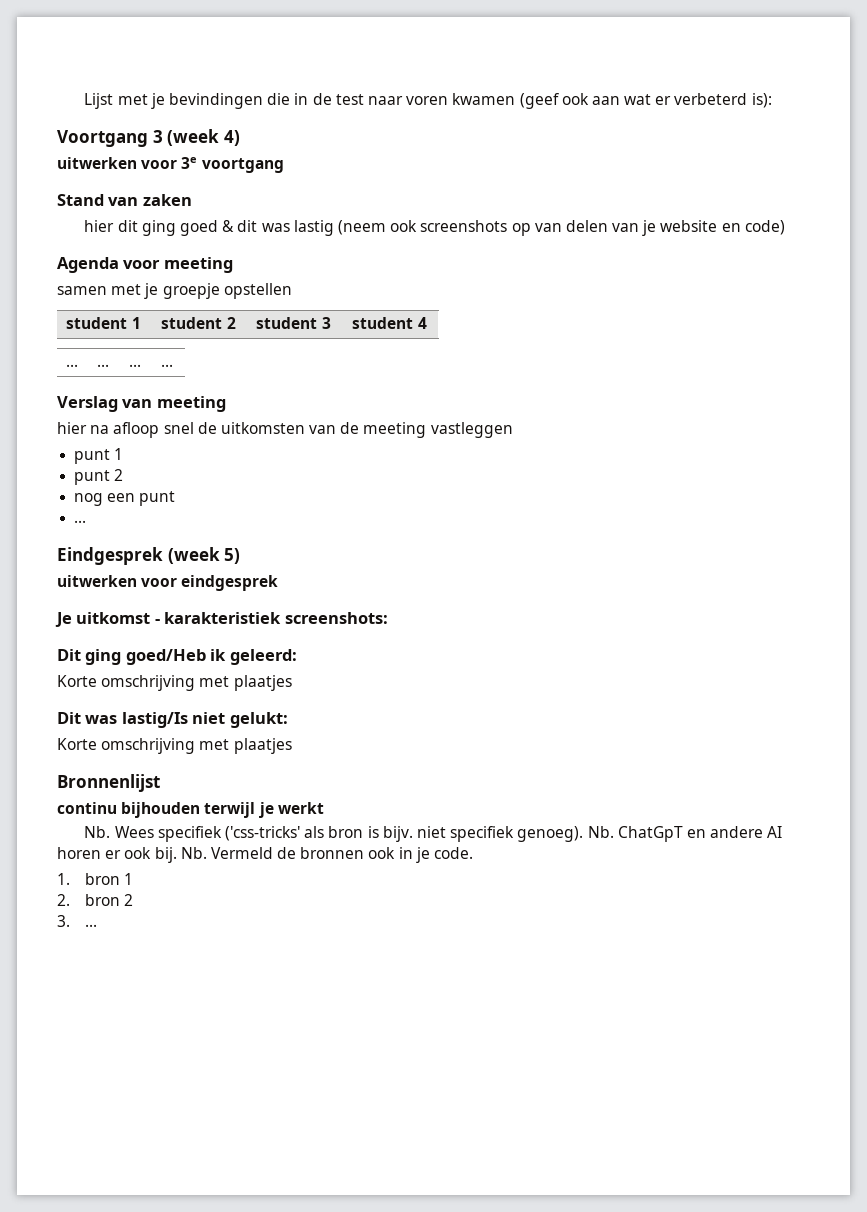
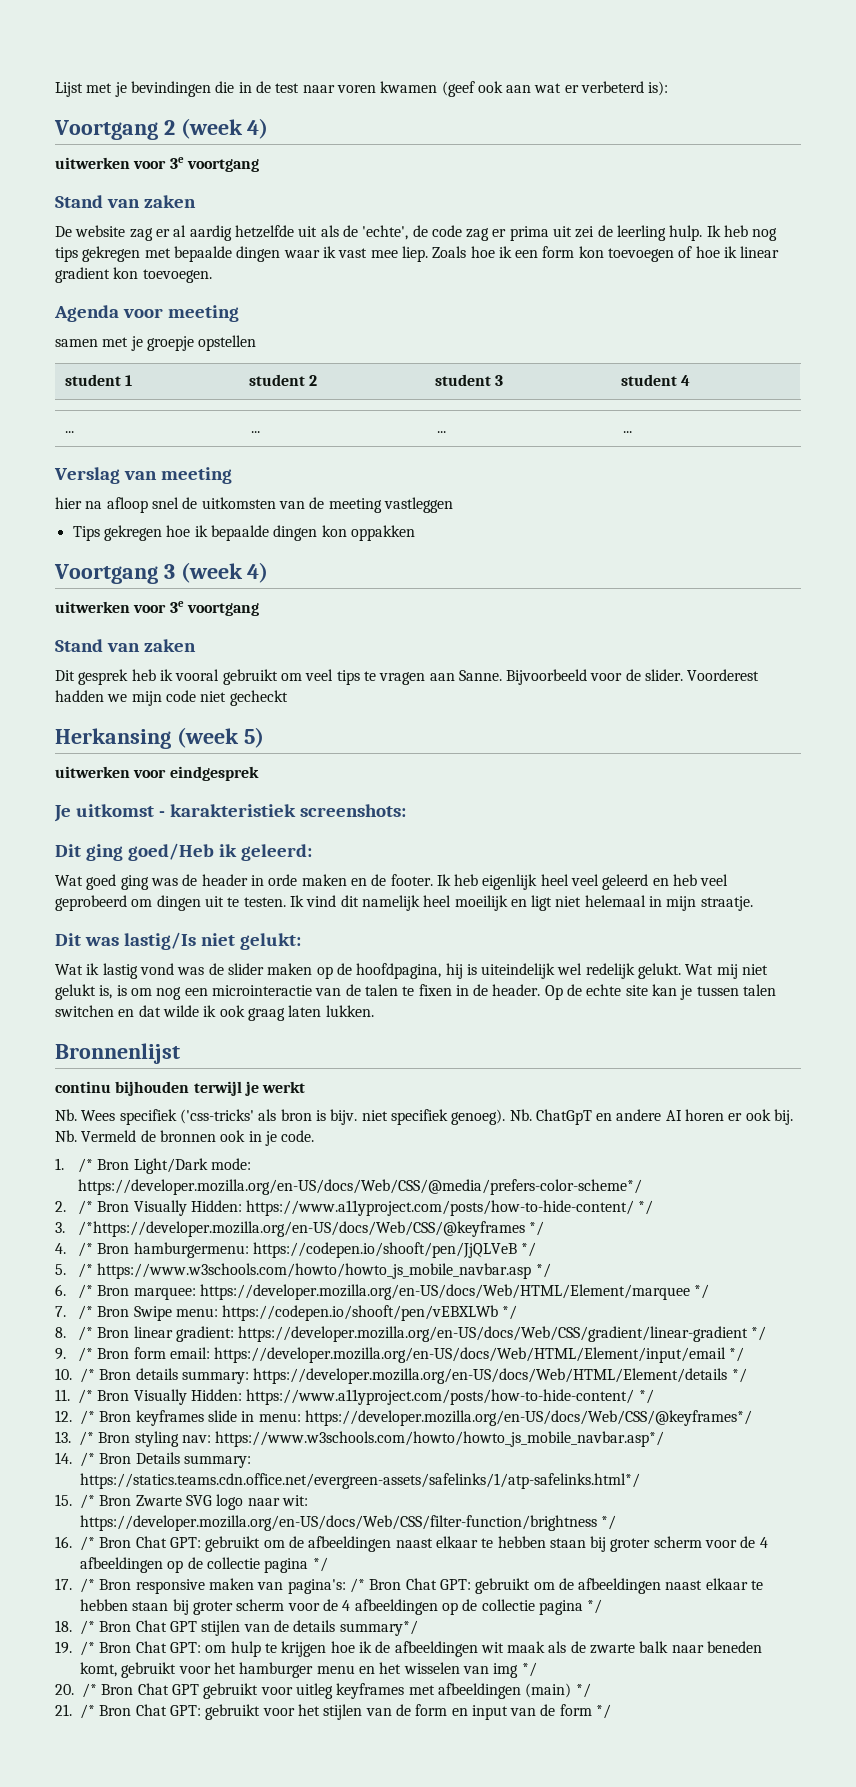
- Voortgang 3 (week 4)
+ Voortgang 2 (week 4)
  uitwerken voor 3e voortgang
  Stand van zaken
- hier dit ging goed & dit was lastig (neem ook screenshots op van delen van je website en code)
+ De website zag er al aardig hetzelfde uit als de 'echte', de code zag er prima uit zei de leerling hulp. Ik heb nog tips gekregen met bepaalde dingen waar ik vast mee liep. Zoals hoe ik een form kon toevoegen of hoe ik linear gradient kon toevoegen.
- punt 1
- punt 2
- nog een punt
- ...
- Eindgesprek (week 5)
+ Tips gekregen hoe ik bepaalde dingen kon oppakken
+ Voortgang 3 (week 4)
+ uitwerken voor 3e voortgang
+ Stand van zaken
+ Dit gesprek heb ik vooral gebruikt om veel tips te vragen aan Sanne. Bijvoorbeeld voor de slider. Voorderest hadden we mijn code niet gecheckt
+ Herkansing (week 5)
  Dit ging goed/Heb ik geleerd:
- Korte omschrijving met plaatjes
+ Wat goed ging was de header in orde maken en de footer. Ik heb eigenlijk heel veel geleerd en heb veel geprobeerd om dingen uit te testen. Ik vind dit namelijk heel moeilijk en ligt niet helemaal in mijn straatje.
  Dit was lastig/Is niet gelukt:
- Korte omschrijving met plaatjes
+ Wat ik lastig vond was de slider maken op de hoofdpagina, hij is uiteindelijk wel redelijk gelukt. Wat mij niet gelukt is, is om nog een microinteractie van de talen te fixen in de header. Op de echte site kan je tussen talen switchen en dat wilde ik ook graag laten lukken.
- 1. bron 1
- 2. bron 2
- 3. ...
+ 1. /* Bron Light/Dark mode: https://developer.mozilla.org/en-US/docs/Web/CSS/@media/prefers-color-scheme*/
+ 2. /* Bron Visually Hidden: https://www.a11yproject.com/posts/how-to-hide-content/ */
+ 3. /*https://developer.mozilla.org/en-US/docs/Web/CSS/@keyframes */
+ 4. /* Bron hamburgermenu: https://codepen.io/shooft/pen/JjQLVeB */
+ 5. /* https://www.w3schools.com/howto/howto_js_mobile_navbar.asp */
+ 6. /* Bron marquee: https://developer.mozilla.org/en-US/docs/Web/HTML/Element/marquee */
+ 7. /* Bron Swipe menu: https://codepen.io/shooft/pen/vEBXLWb */
+ 8. /* Bron linear gradient: https://developer.mozilla.org/en-US/docs/Web/CSS/gradient/linear-gradient */
+ 9. /* Bron form email: https://developer.mozilla.org/en-US/docs/Web/HTML/Element/input/email */
+ 10. /* Bron details summary: https://developer.mozilla.org/en-US/docs/Web/HTML/Element/details */
+ 11. /* Bron Visually Hidden: https://www.a11yproject.com/posts/how-to-hide-content/ */
+ 12. /* Bron keyframes slide in menu: https://developer.mozilla.org/en-US/docs/Web/CSS/@keyframes*/
+ 13. /* Bron styling nav: https://www.w3schools.com/howto/howto_js_mobile_navbar.asp*/
+ 14. /* Bron Details summary: https://statics.teams.cdn.office.net/evergreen-assets/safelinks/1/atp-safelinks.html*/
+ 15. /* Bron Zwarte SVG logo naar wit: https://developer.mozilla.org/en-US/docs/Web/CSS/filter-function/brightness */
+ 16. /* Bron Chat GPT: gebruikt om de afbeeldingen naast elkaar te hebben staan bij groter scherm voor de 4 afbeeldingen op de collectie pagina */
+ 17. /* Bron responsive maken van pagina's: /* Bron Chat GPT: gebruikt om de afbeeldingen naast elkaar te hebben staan bij groter scherm voor de 4 afbeeldingen op de collectie pagina */
+ 18. /* Bron Chat GPT stijlen van de details summary*/
+ 19. /* Bron Chat GPT: om hulp te krijgen hoe ik de afbeeldingen wit maak als de zwarte balk naar beneden komt, gebruikt voor het hamburger menu en het wisselen van img */
+ 20. /* Bron Chat GPT gebruikt voor uitleg keyframes met afbeeldingen (main) */
+ 21. /* Bron Chat GPT: gebruikt voor het stijlen van de form en input van de form */

